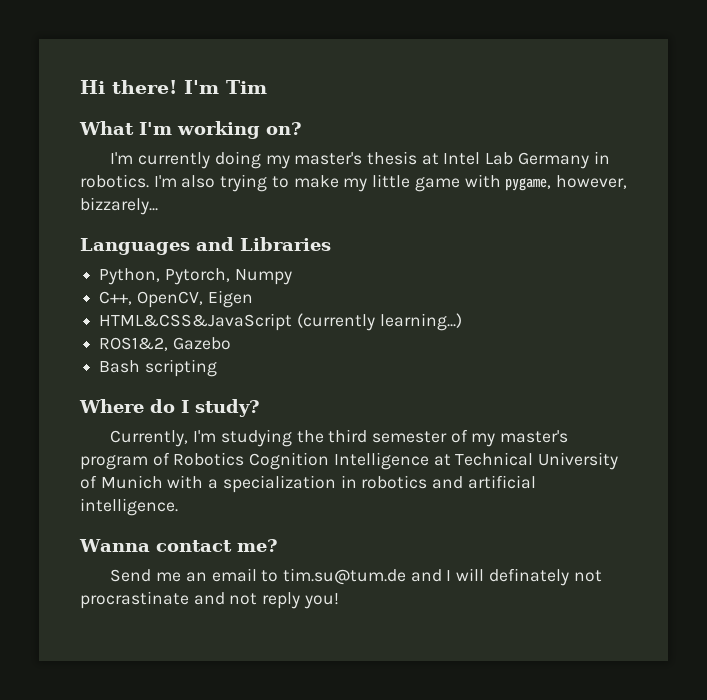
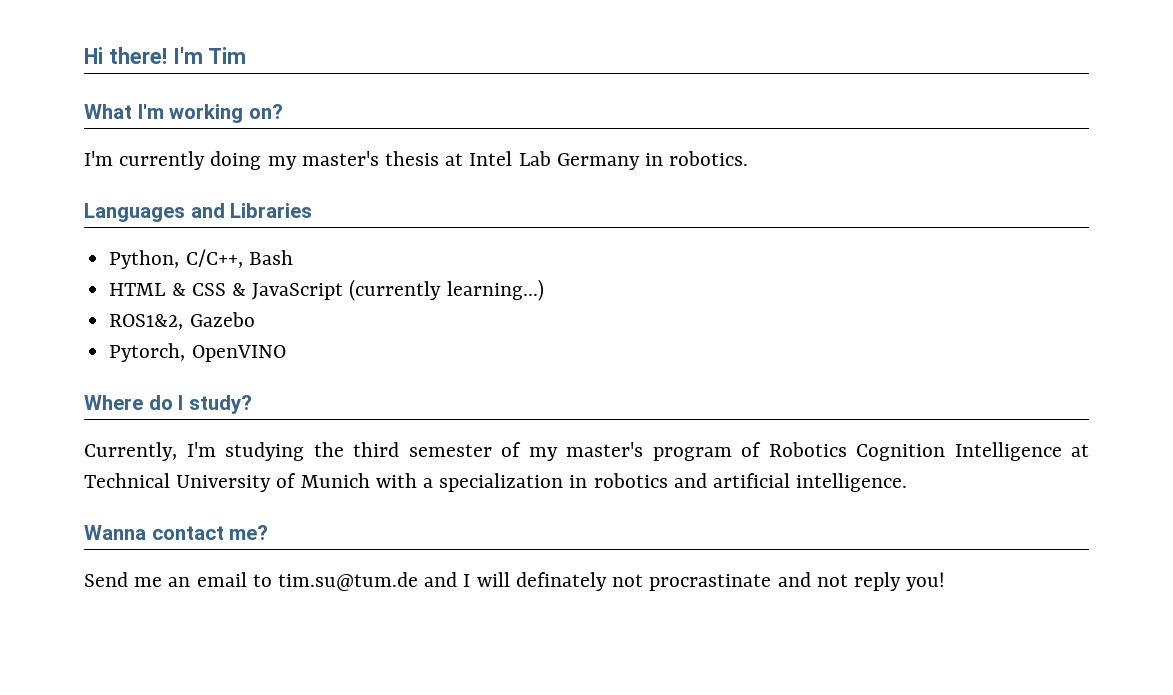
- I'm currently doing my master's thesis at Intel Lab Germany in robotics. I'm also trying to make my little game with pygame, however, bizzarely...
+ I'm currently doing my master's thesis at Intel Lab Germany in robotics.
  Languages and Libraries
- Python, Pytorch, Numpy
- C++, OpenCV, Eigen
- HTML&CSS&JavaScript (currently learning...)
+ Python, C/C++, Bash
+ HTML & CSS & JavaScript (currently learning...)
- Bash scripting
+ Pytorch, OpenVINO

